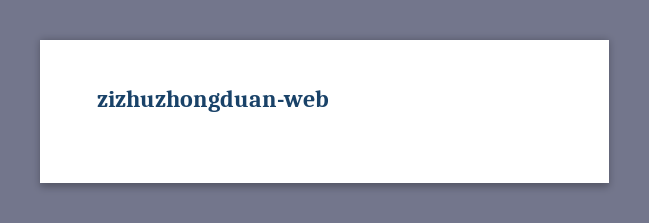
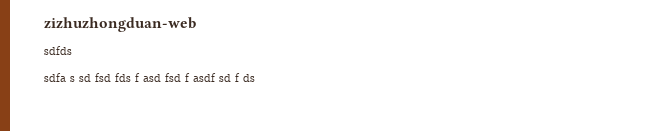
+ sdfds
+ sdfa s sd fsd fds f asd fsd f asdf sd f ds

